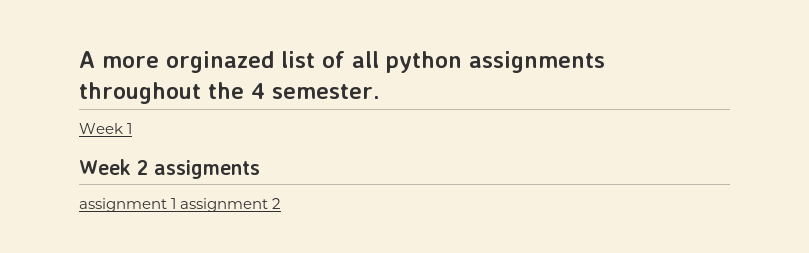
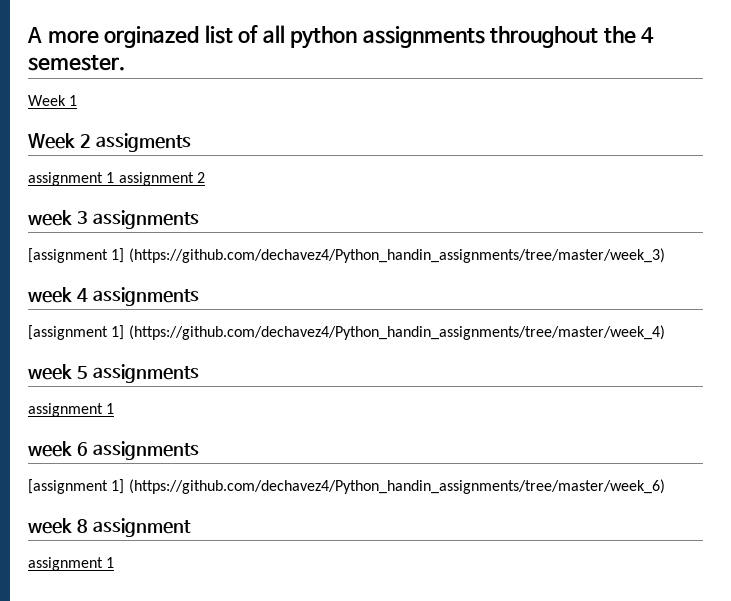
+ week 3 assignments
+ [assignment 1] (https://github.com/dechavez4/Python_handin_assignments/tree/master/week_3)
+ week 4 assignments
+ [assignment 1] (https://github.com/dechavez4/Python_handin_assignments/tree/master/week_4)
+ week 5 assignments
+ assignment 1
+ week 6 assignments
+ [assignment 1] (https://github.com/dechavez4/Python_handin_assignments/tree/master/week_6)
+ week 8 assignment
+ assignment 1

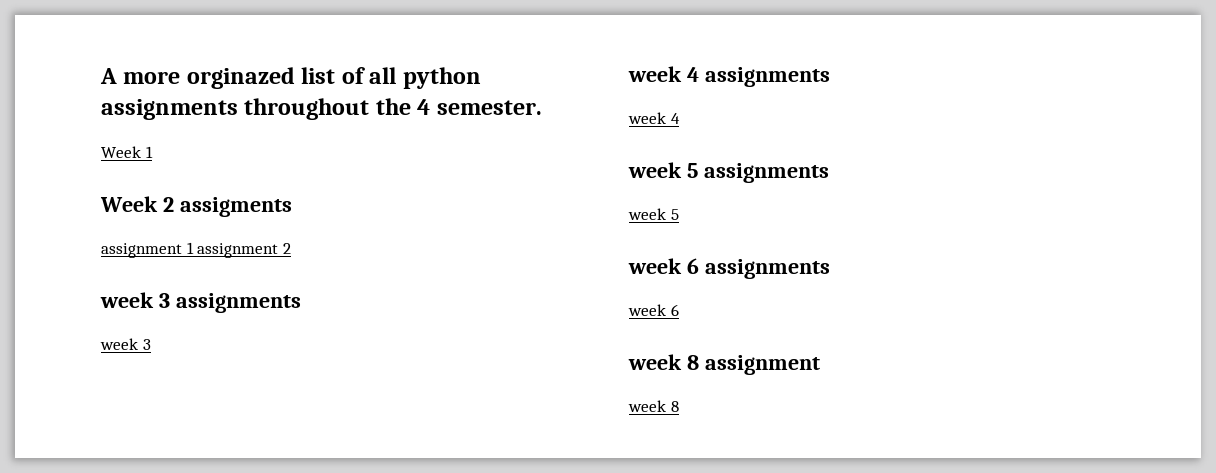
  week 3 assignments
- [assignment 1] (https://github.com/dechavez4/Python_handin_assignments/tree/master/week_3)
+ week 3
  week 4 assignments
- [assignment 1] (https://github.com/dechavez4/Python_handin_assignments/tree/master/week_4)
+ week 4
  week 5 assignments
- assignment 1
+ week 5
  week 6 assignments
- [assignment 1] (https://github.com/dechavez4/Python_handin_assignments/tree/master/week_6)
+ week 6
  week 8 assignment
- assignment 1
+ week 8

